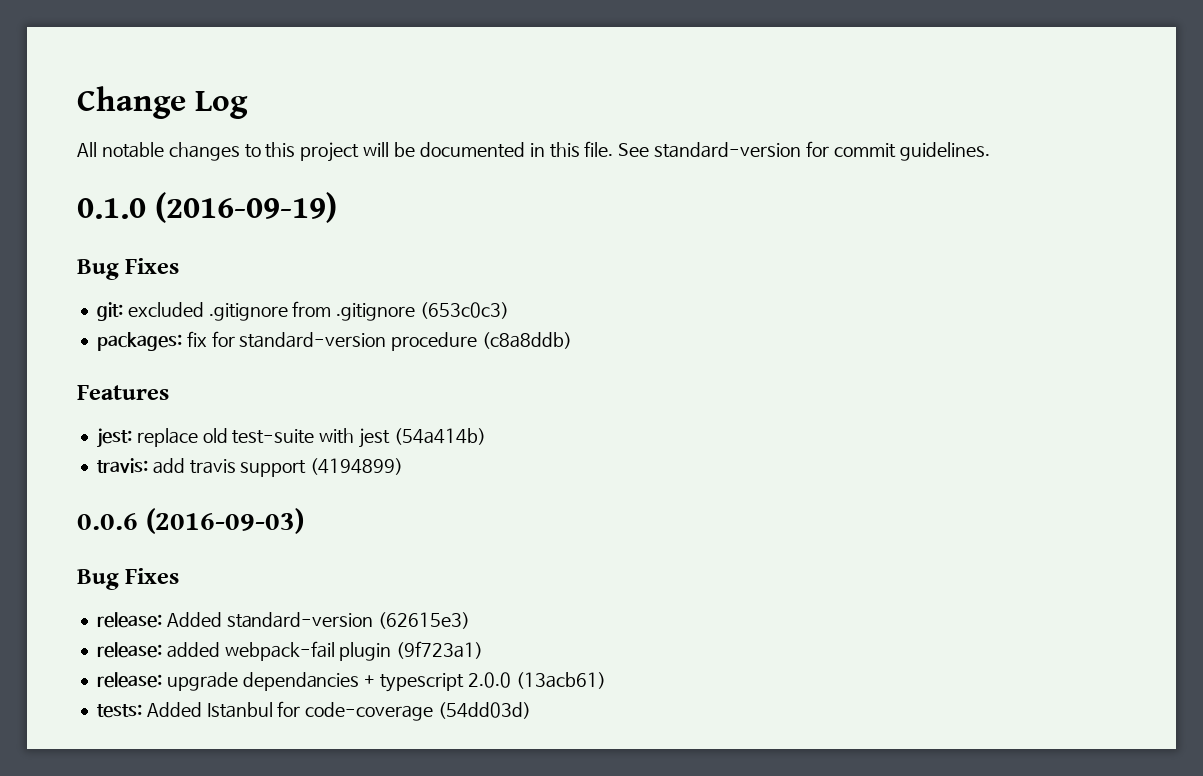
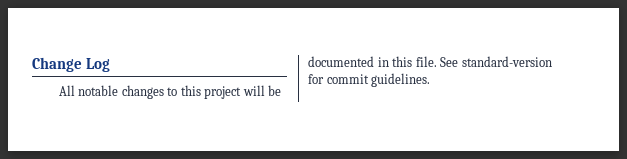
- 0.1.0 (2016-09-19)
- Bug Fixes
- git: excluded .gitignore from .gitignore (653c0c3)
- packages: fix for standard-version procedure (c8a8ddb)
- Features
- jest: replace old test-suite with jest (54a414b)
- travis: add travis support (4194899)
- 0.0.6 (2016-09-03)
- Bug Fixes
- release: Added standard-version (62615e3)
- release: added webpack-fail plugin (9f723a1)
- release: upgrade dependancies + typescript 2.0.0 (13acb61)
- tests: Added Istanbul for code-coverage (54dd03d)

